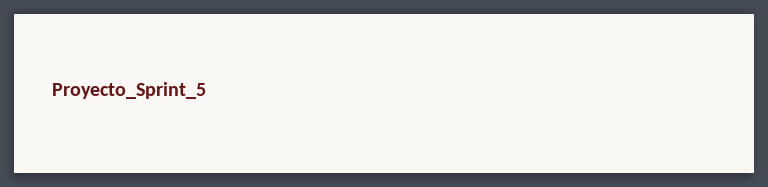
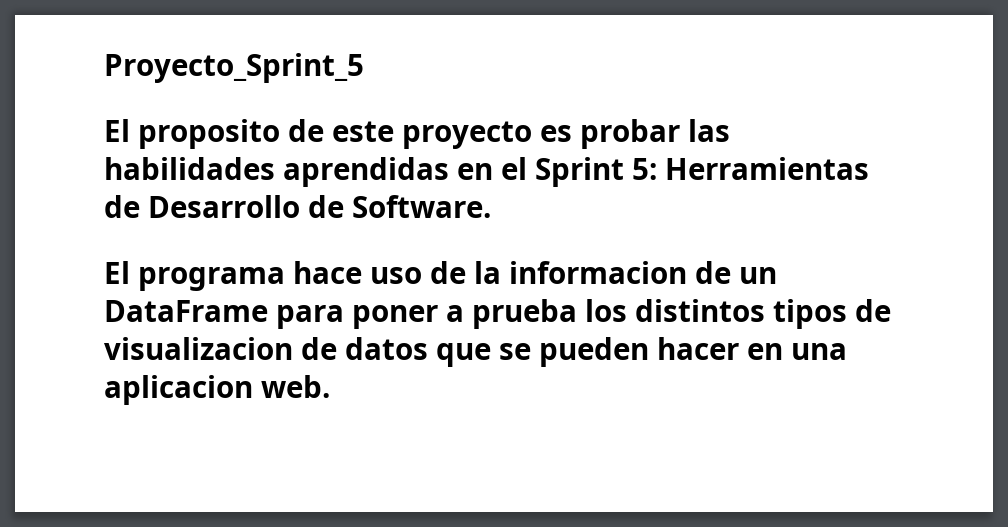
+ El proposito de este proyecto es probar las habilidades aprendidas en el Sprint 5: Herramientas de Desarrollo de Software.
+ El programa hace uso de la informacion de un DataFrame para poner a prueba los distintos tipos de visualizacion de datos que se pueden hacer en una aplicacion web.

